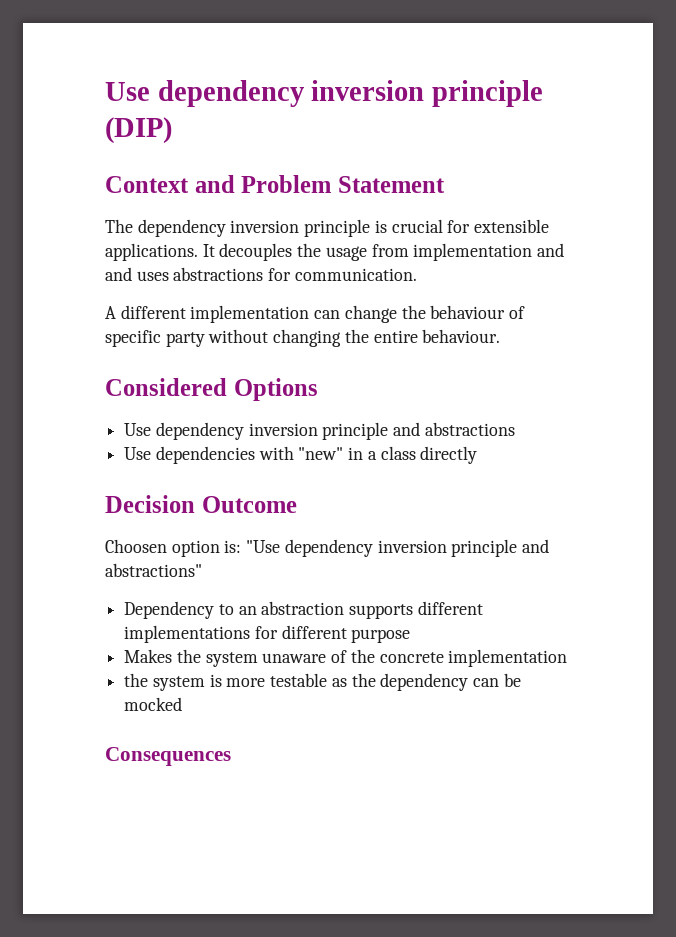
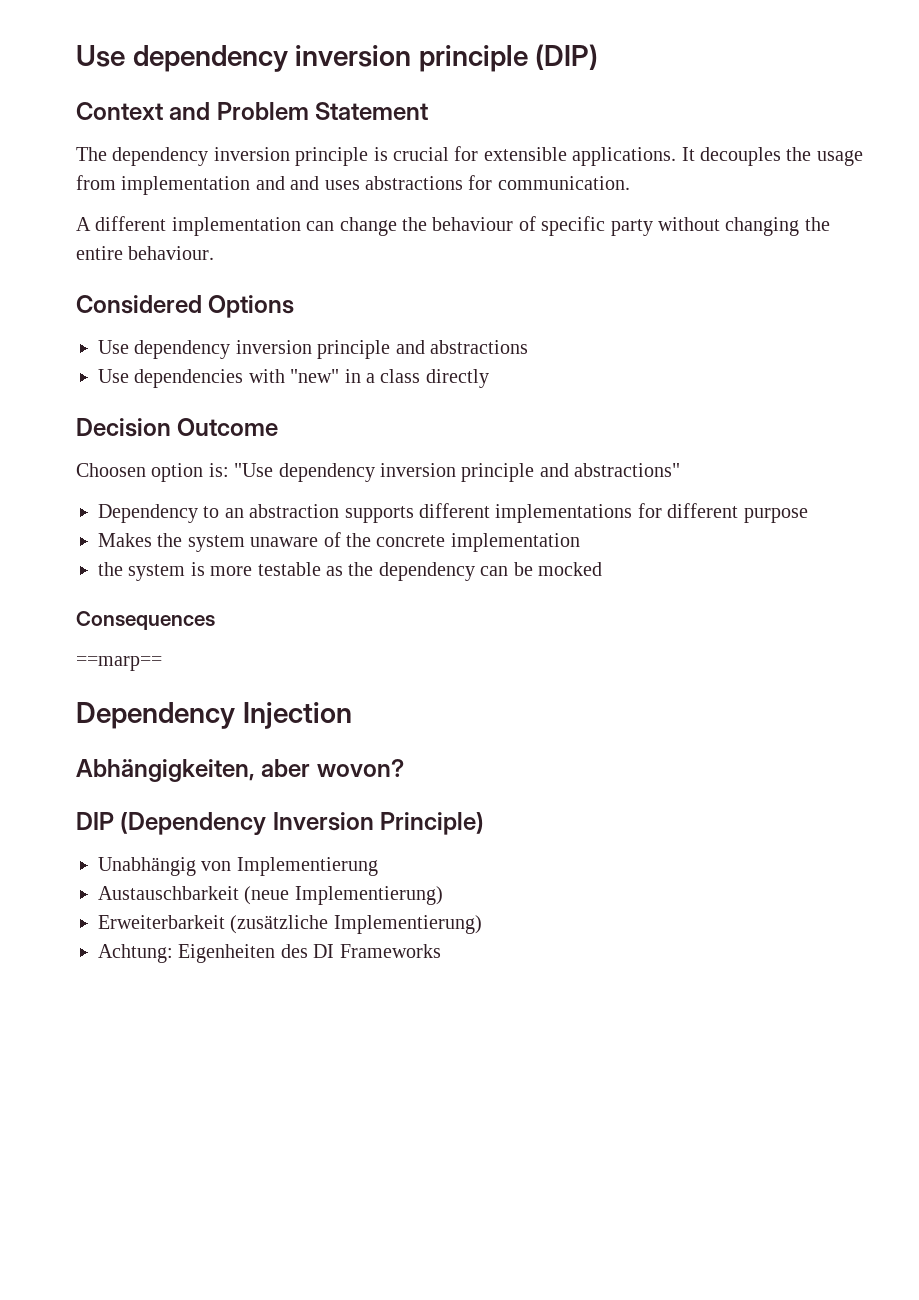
+ ==marp==
+ Dependency Injection
+ Abhängigkeiten, aber wovon?
+ DIP (Dependency Inversion Principle)
+ Unabhängig von Implementierung
+ Austauschbarkeit (neue Implementierung)
+ Erweiterbarkeit (zusätzliche Implementierung)
+ Achtung: Eigenheiten des DI Frameworks

